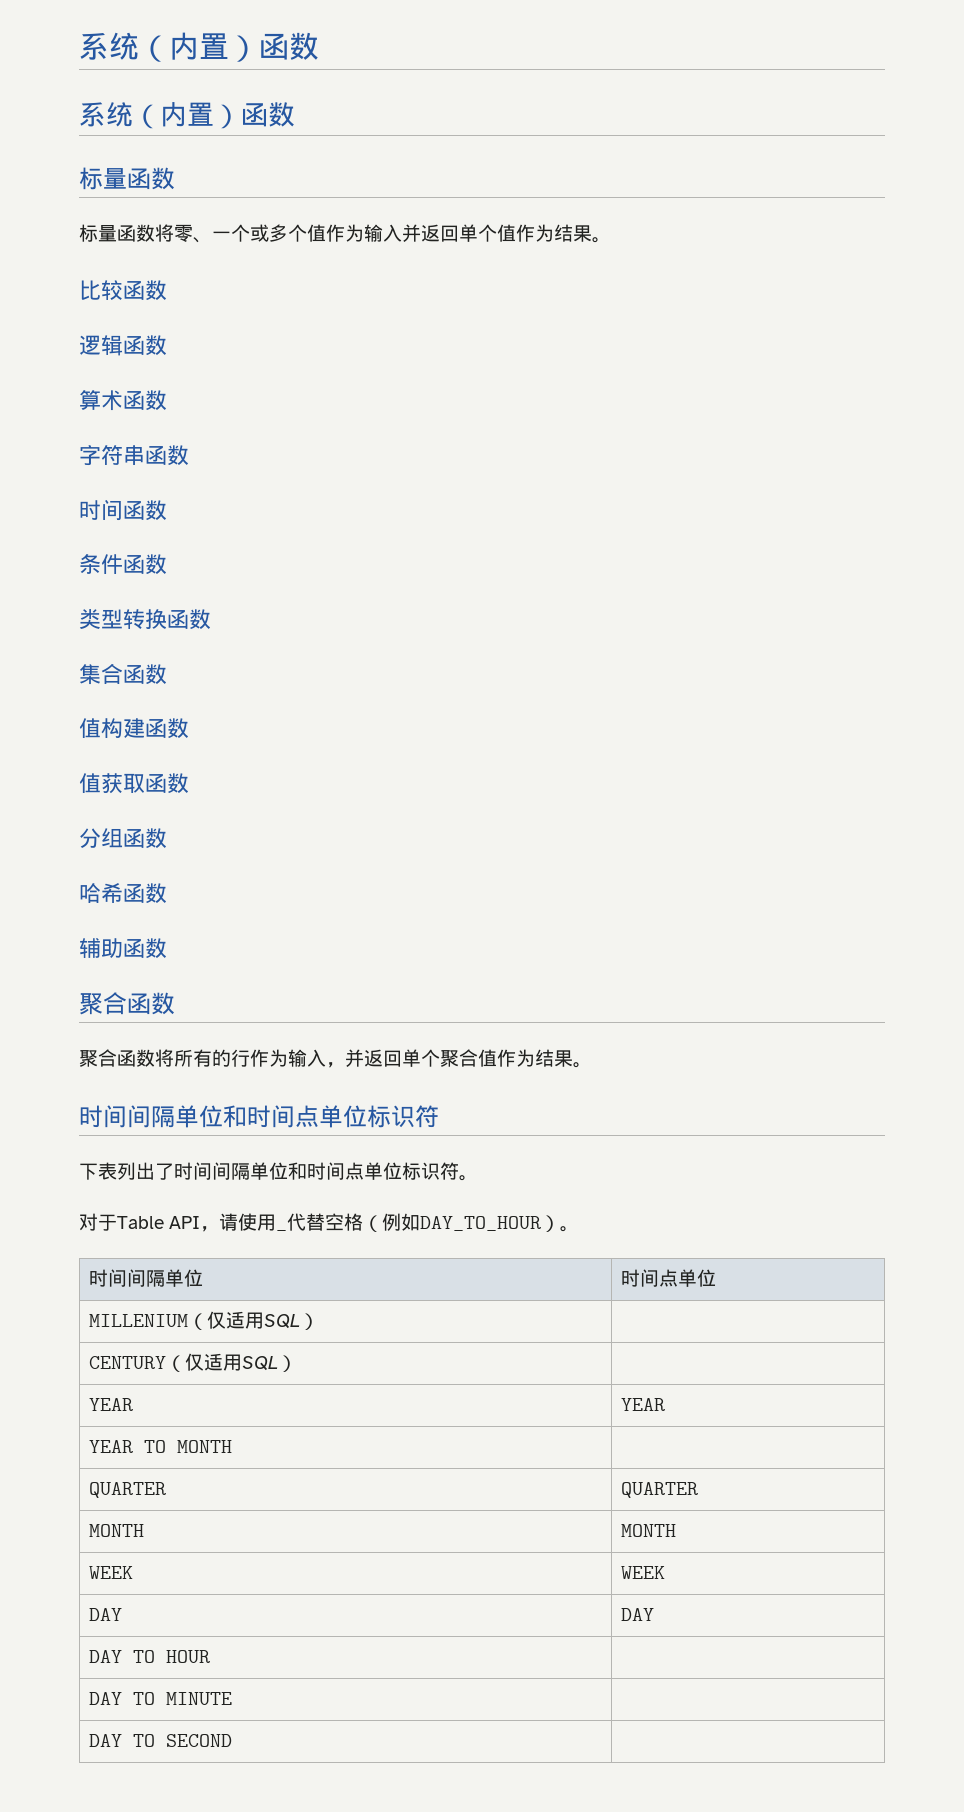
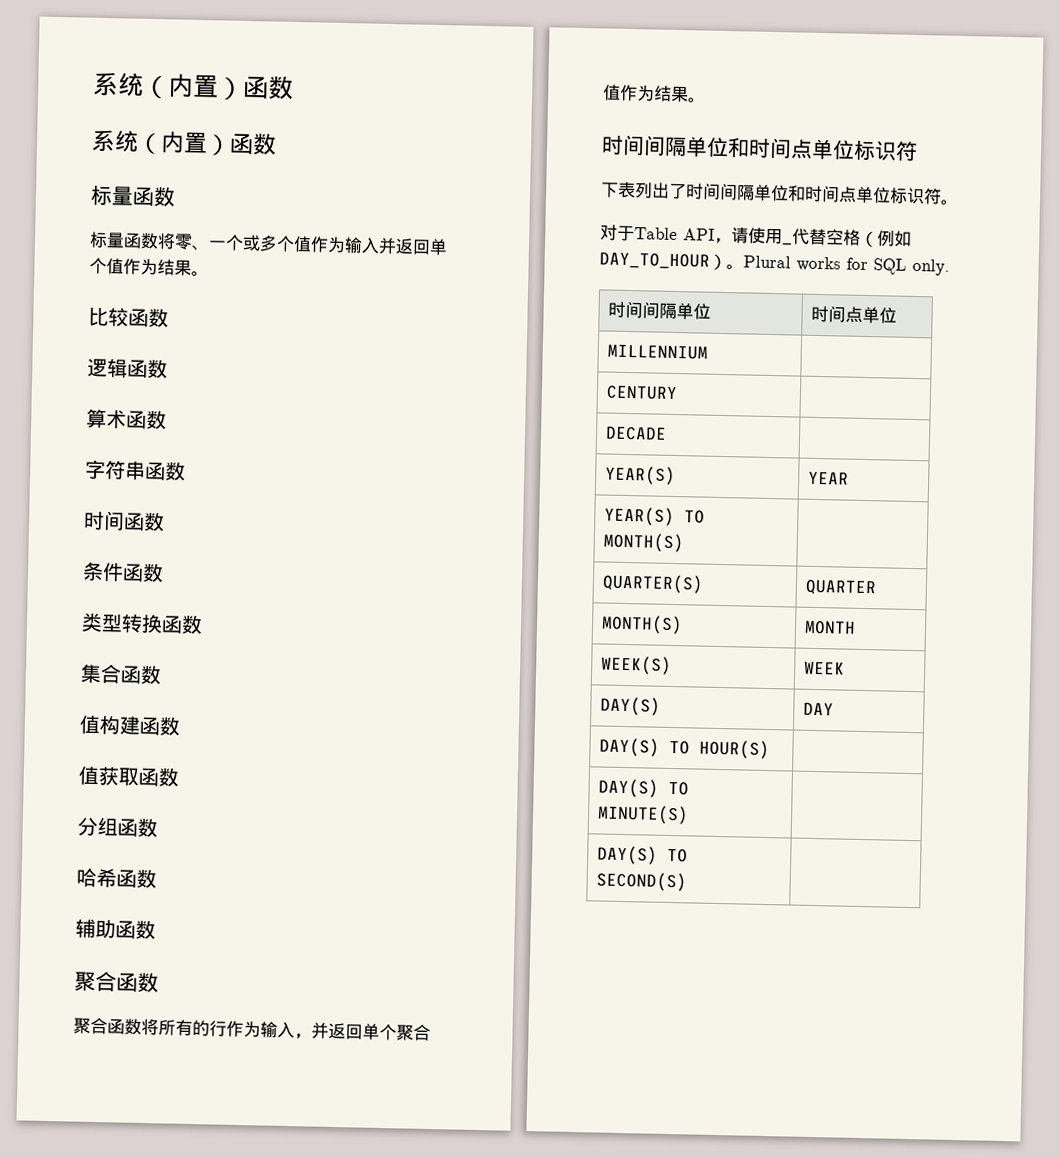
+ Plural works for SQL only.
- MILLENIUM（仅适用SQL） |
- CENTURY（仅适用SQL） |
- YEAR | YEAR
- YEAR TO MONTH |
- QUARTER | QUARTER
+ MILLENNIUM |
+ CENTURY |
+ DECADE |
+ YEAR(S) | YEAR
+ YEAR(S) TO MONTH(S) |
+ QUARTER(S) | QUARTER
- MONTH | MONTH
+ MONTH(S) | MONTH
- WEEK | WEEK
+ WEEK(S) | WEEK
- DAY | DAY
+ DAY(S) | DAY
- DAY TO HOUR |
- DAY TO MINUTE |
- DAY TO SECOND |
+ DAY(S) TO HOUR(S) |
+ DAY(S) TO MINUTE(S) |
+ DAY(S) TO SECOND(S) |

